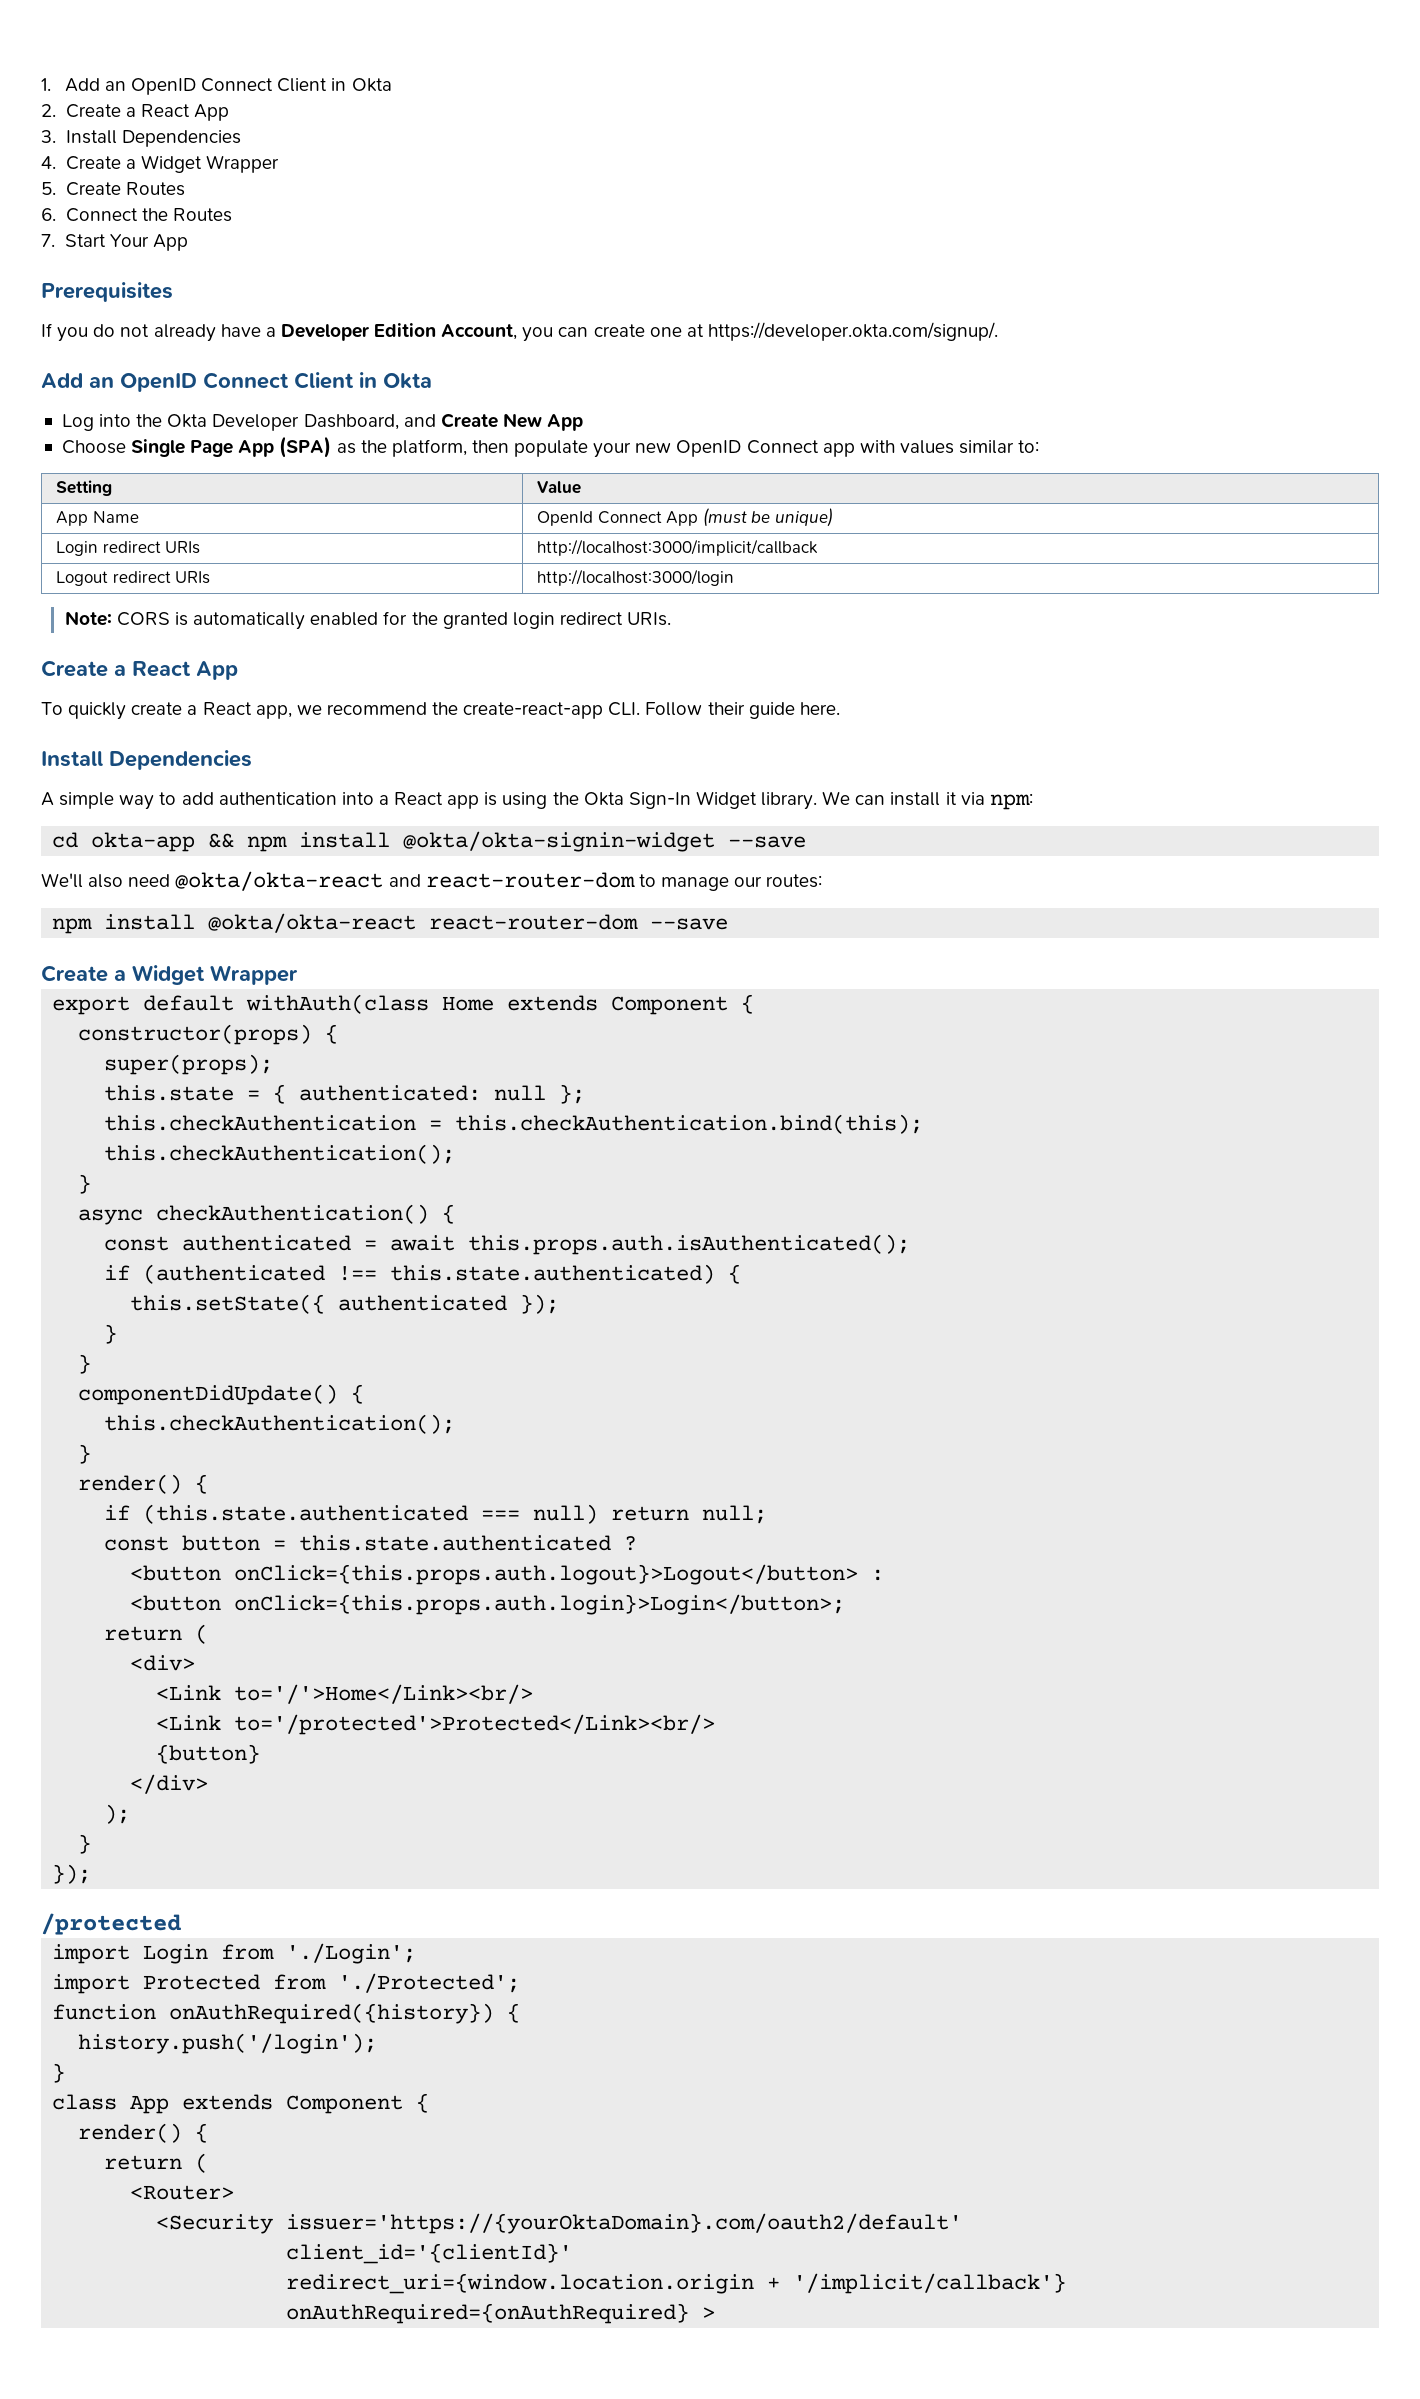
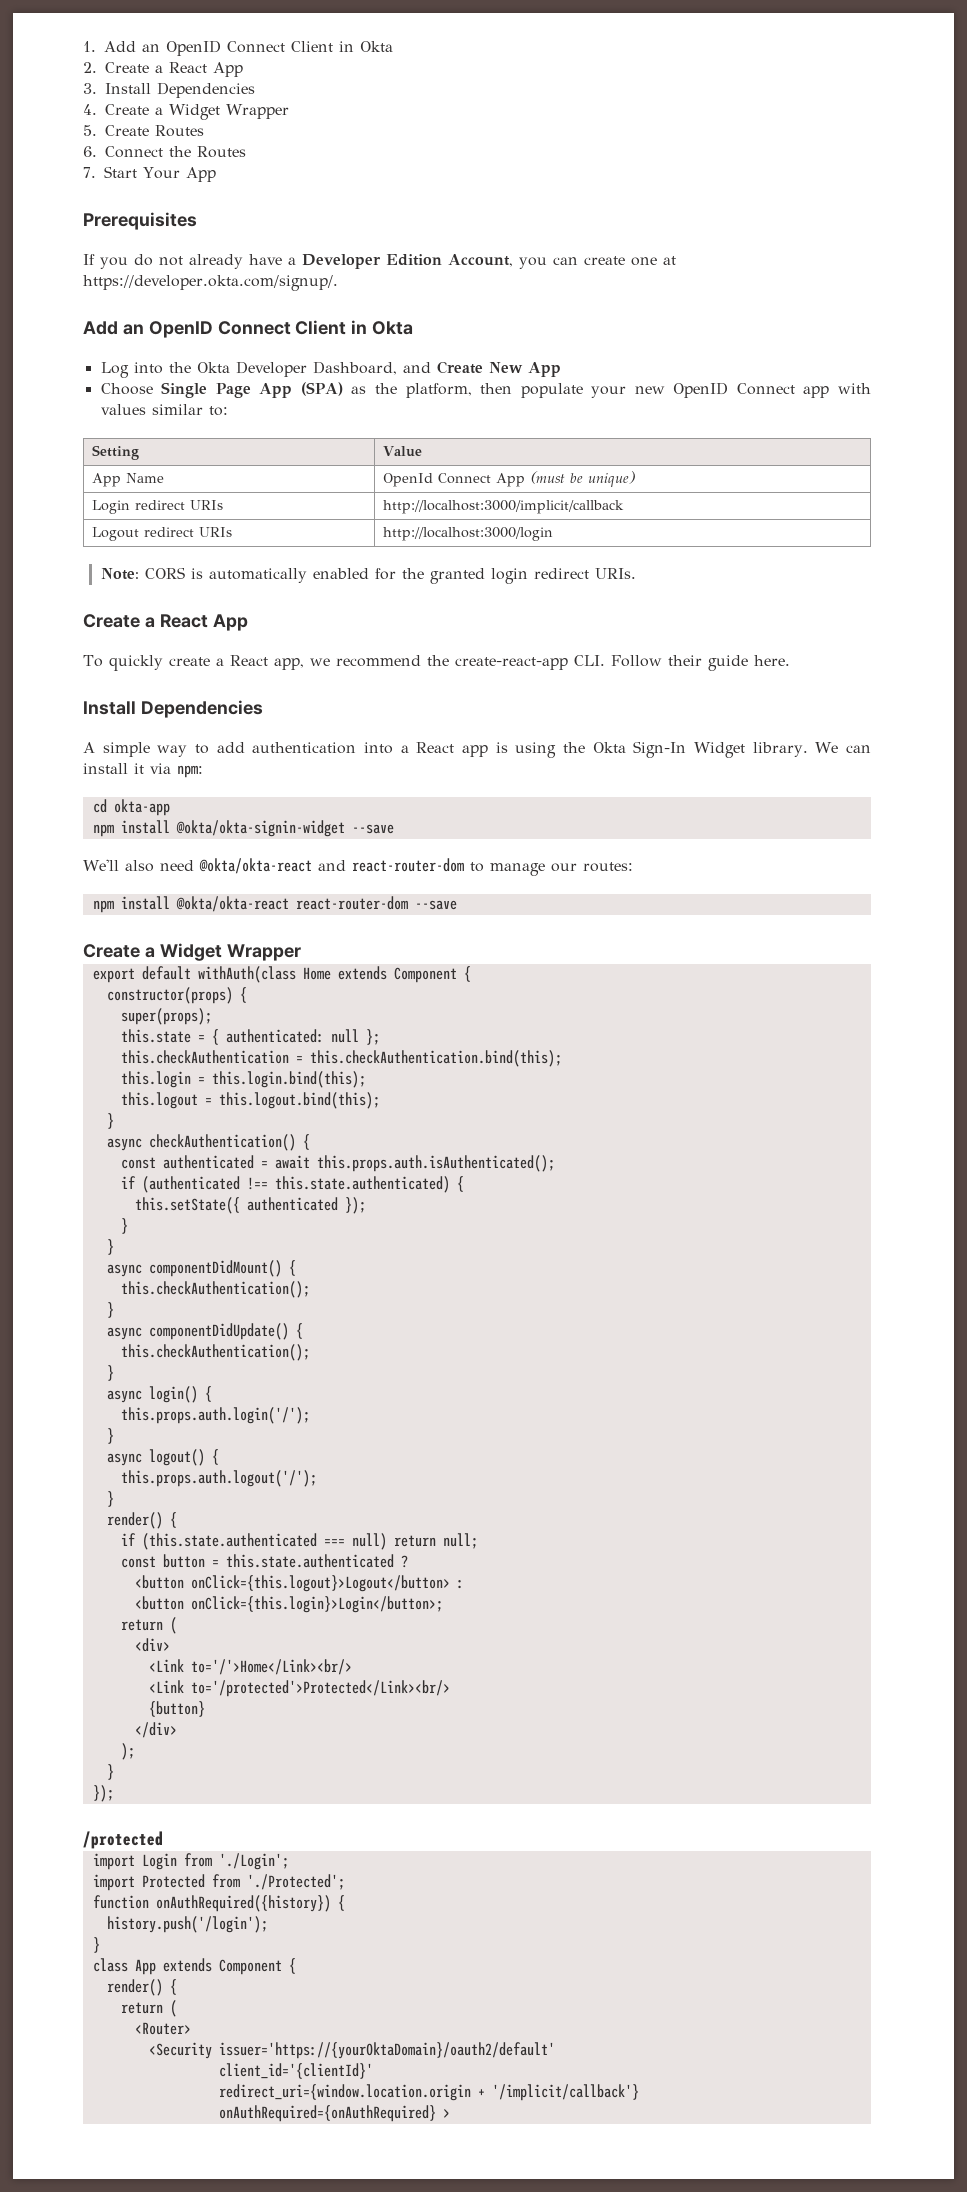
- cd okta-app && npm install @okta/okta-signin-widget --save
+ cd okta-app
+ npm install @okta/okta-signin-widget --save
  this.checkAuthentication = this.checkAuthentication.bind(this);
- this.checkAuthentication();
+ this.login = this.login.bind(this);
+ this.logout = this.logout.bind(this);
- componentDidUpdate() {
+ async componentDidMount() {
  this.checkAuthentication();
+ }
+ async componentDidUpdate() {
+ this.checkAuthentication();
+ }
+ async login() {
+ this.props.auth.login('/');
+ }
+ async logout() {
+ this.props.auth.logout('/');
- <button onClick={this.props.auth.logout}>Logout</button> :
+ <button onClick={this.logout}>Logout</button> :
- <button onClick={this.props.auth.login}>Login</button>;
+ <button onClick={this.login}>Login</button>;
- <Security issuer='https://{yourOktaDomain}.com/oauth2/default'
+ <Security issuer='https://{yourOktaDomain}/oauth2/default'

